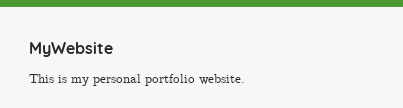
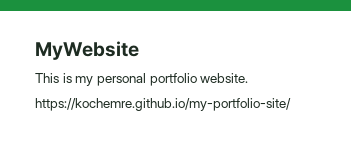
+ https://kochemre.github.io/my-portfolio-site/

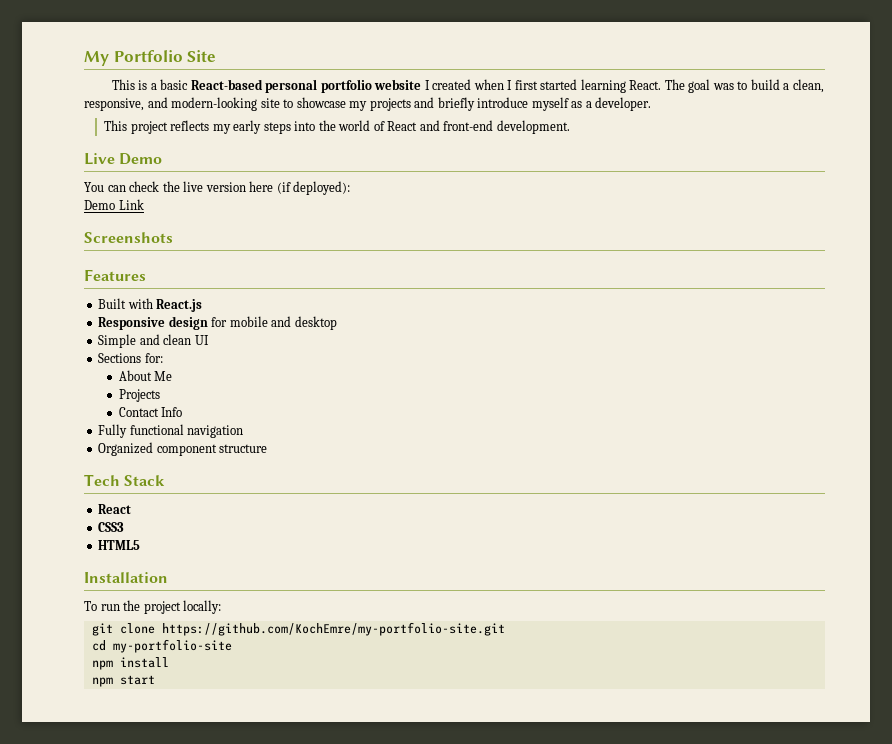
- MyWebsite
+ My Portfolio Site
- This is my personal portfolio website.
- https://kochemre.github.io/my-portfolio-site/
+ This is a basic React-based personal portfolio website I created when I first started learning React. The goal was to build a clean, responsive, and modern-looking site to showcase my projects and briefly introduce myself as a developer.
+ This project reflects my early steps into the world of React and front-end development.
+ Live Demo
+ You can check the live version here (if deployed):
+ Demo Link
+ Screenshots
+ Features
+ Built with React.js
+ Responsive design for mobile and desktop
+ Simple and clean UI
+ Sections for:
+ About Me
+ Projects
+ Contact Info
+ Fully functional navigation
+ Organized component structure
+ Tech Stack
+ React
+ CSS3
+ HTML5
+ Installation
+ To run the project locally:
+ git clone https://github.com/KochEmre/my-portfolio-site.git
+ cd my-portfolio-site
+ npm install
+ npm start

